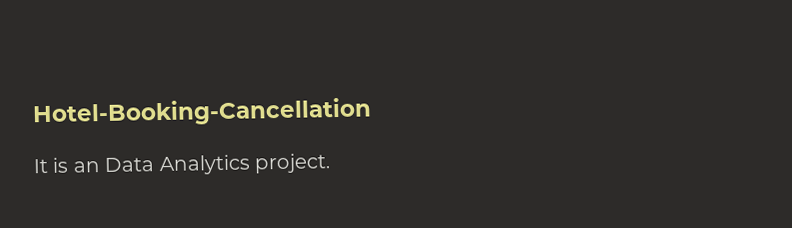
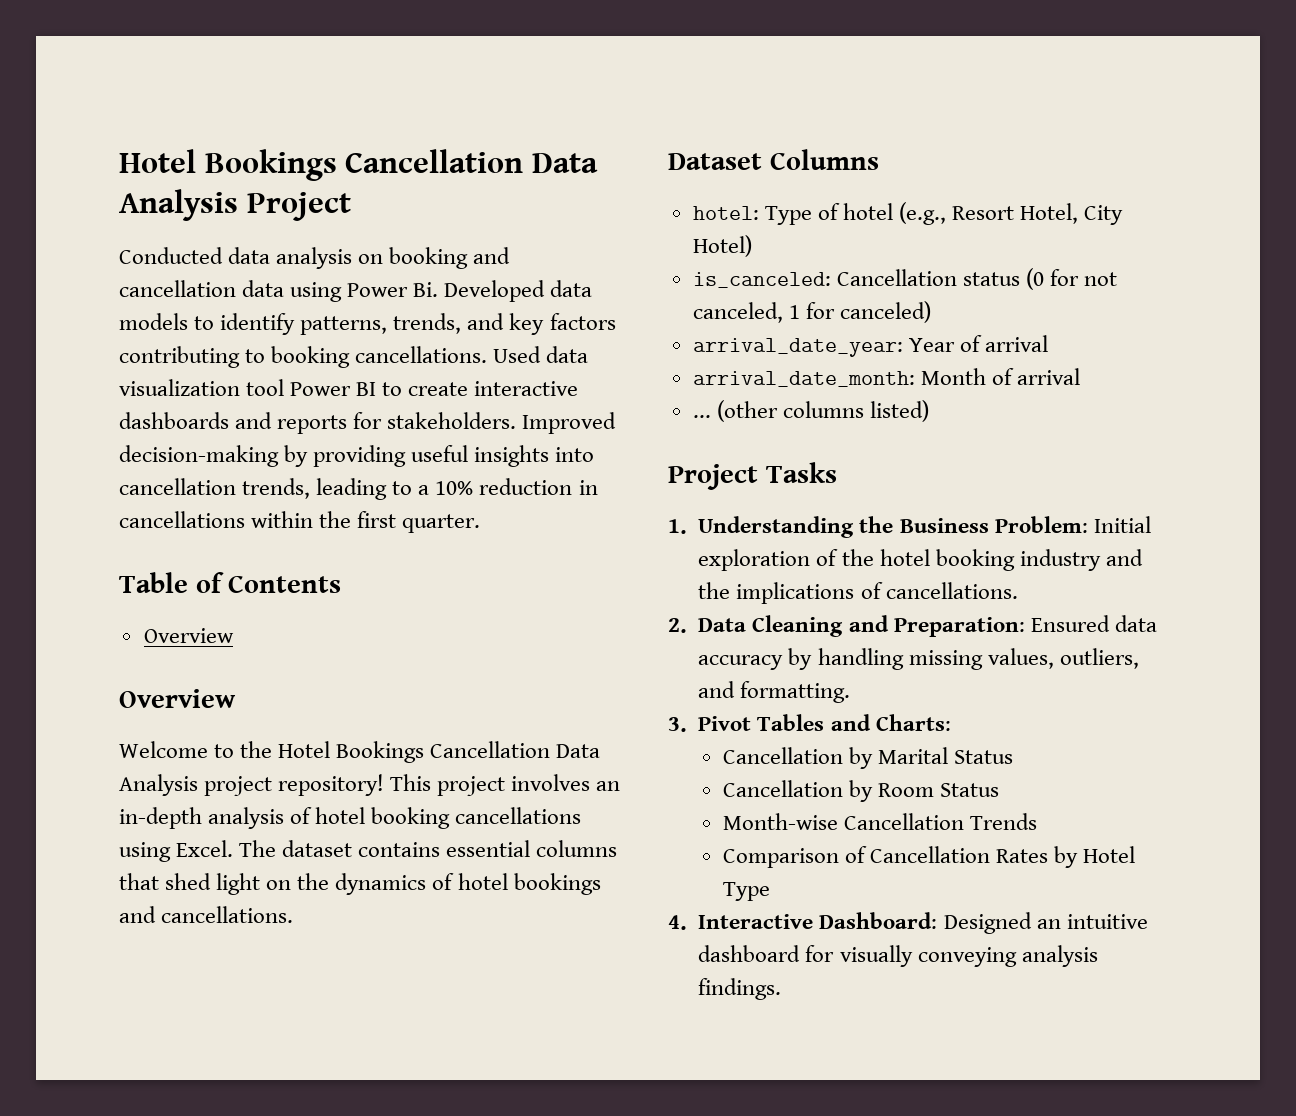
- Hotel-Booking-Cancellation
- It is an Data Analytics project.
+ Hotel Bookings Cancellation Data Analysis Project
+ Conducted data analysis on booking and cancellation data using Power Bi. Developed data models to identify patterns, trends, and key factors contributing to booking cancellations. Used data visualization tool Power BI to create interactive dashboards and reports for stakeholders. Improved decision-making by providing useful insights into cancellation trends, leading to a 10% reduction in cancellations within the first quarter.
+ Table of Contents
+ Overview
+ Overview
+ Welcome to the Hotel Bookings Cancellation Data Analysis project repository! This project involves an in-depth analysis of hotel booking cancellations using Excel. The dataset contains essential columns that shed light on the dynamics of hotel bookings and cancellations.
+ Dataset Columns
+ hotel: Type of hotel (e.g., Resort Hotel, City Hotel)
+ is_canceled: Cancellation status (0 for not canceled, 1 for canceled)
+ arrival_date_year: Year of arrival
+ arrival_date_month: Month of arrival
+ ... (other columns listed)
+ Project Tasks
+ 1. Understanding the Business Problem: Initial exploration of the hotel booking industry and the implications of cancellations.
+ 2. Data Cleaning and Preparation: Ensured data accuracy by handling missing values, outliers, and formatting.
+ 3. Pivot Tables and Charts:
+ Cancellation by Marital Status
+ Cancellation by Room Status
+ Month-wise Cancellation Trends
+ Comparison of Cancellation Rates by Hotel Type
+ 4. Interactive Dashboard: Designed an intuitive dashboard for visually conveying analysis findings.

